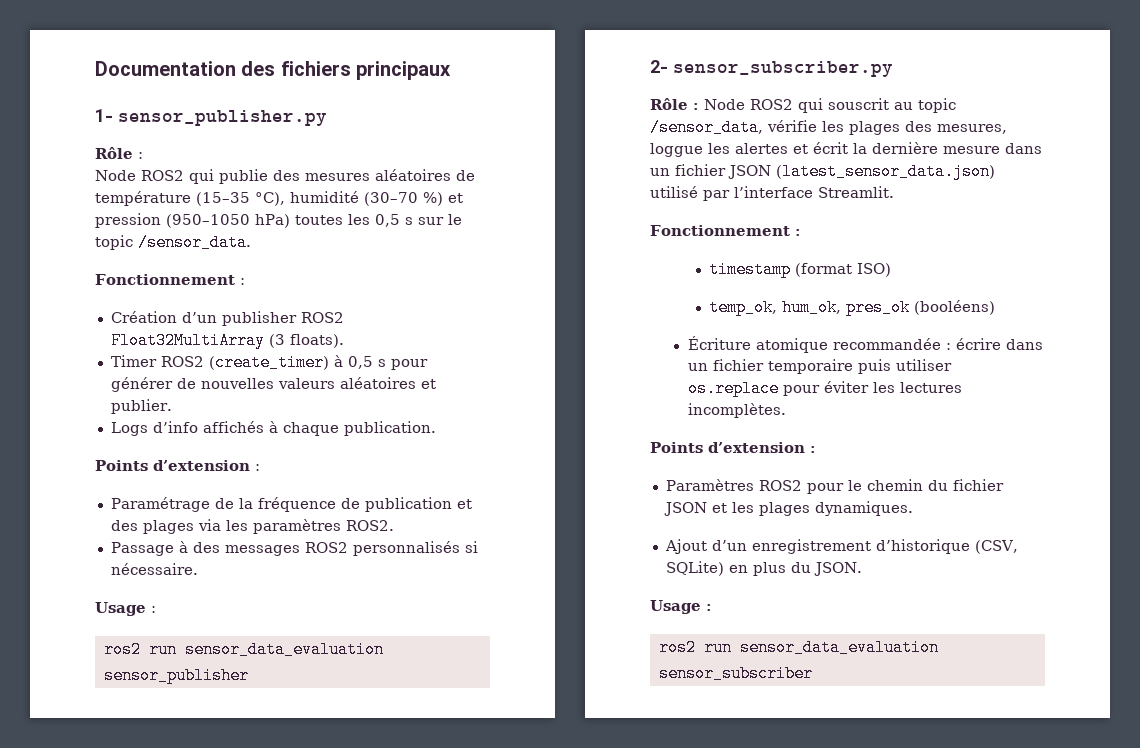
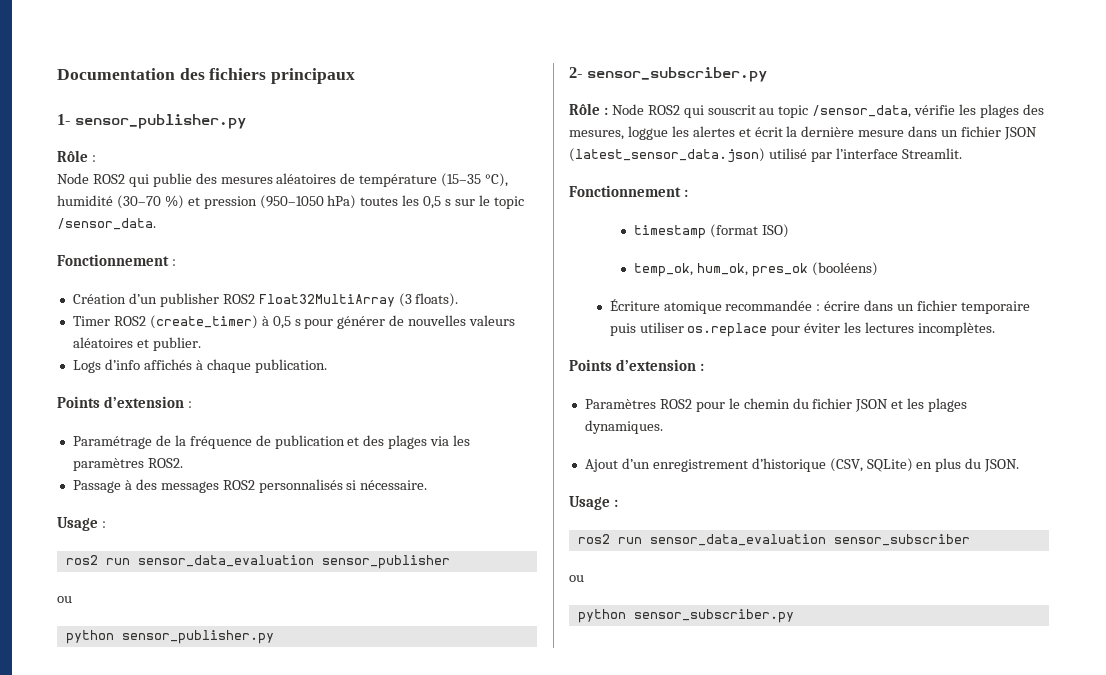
  ros2 run sensor_data_evaluation sensor_publisher
+ ou
+ python sensor_publisher.py
  ros2 run sensor_data_evaluation sensor_subscriber
+ ou
+ python sensor_subscriber.py

